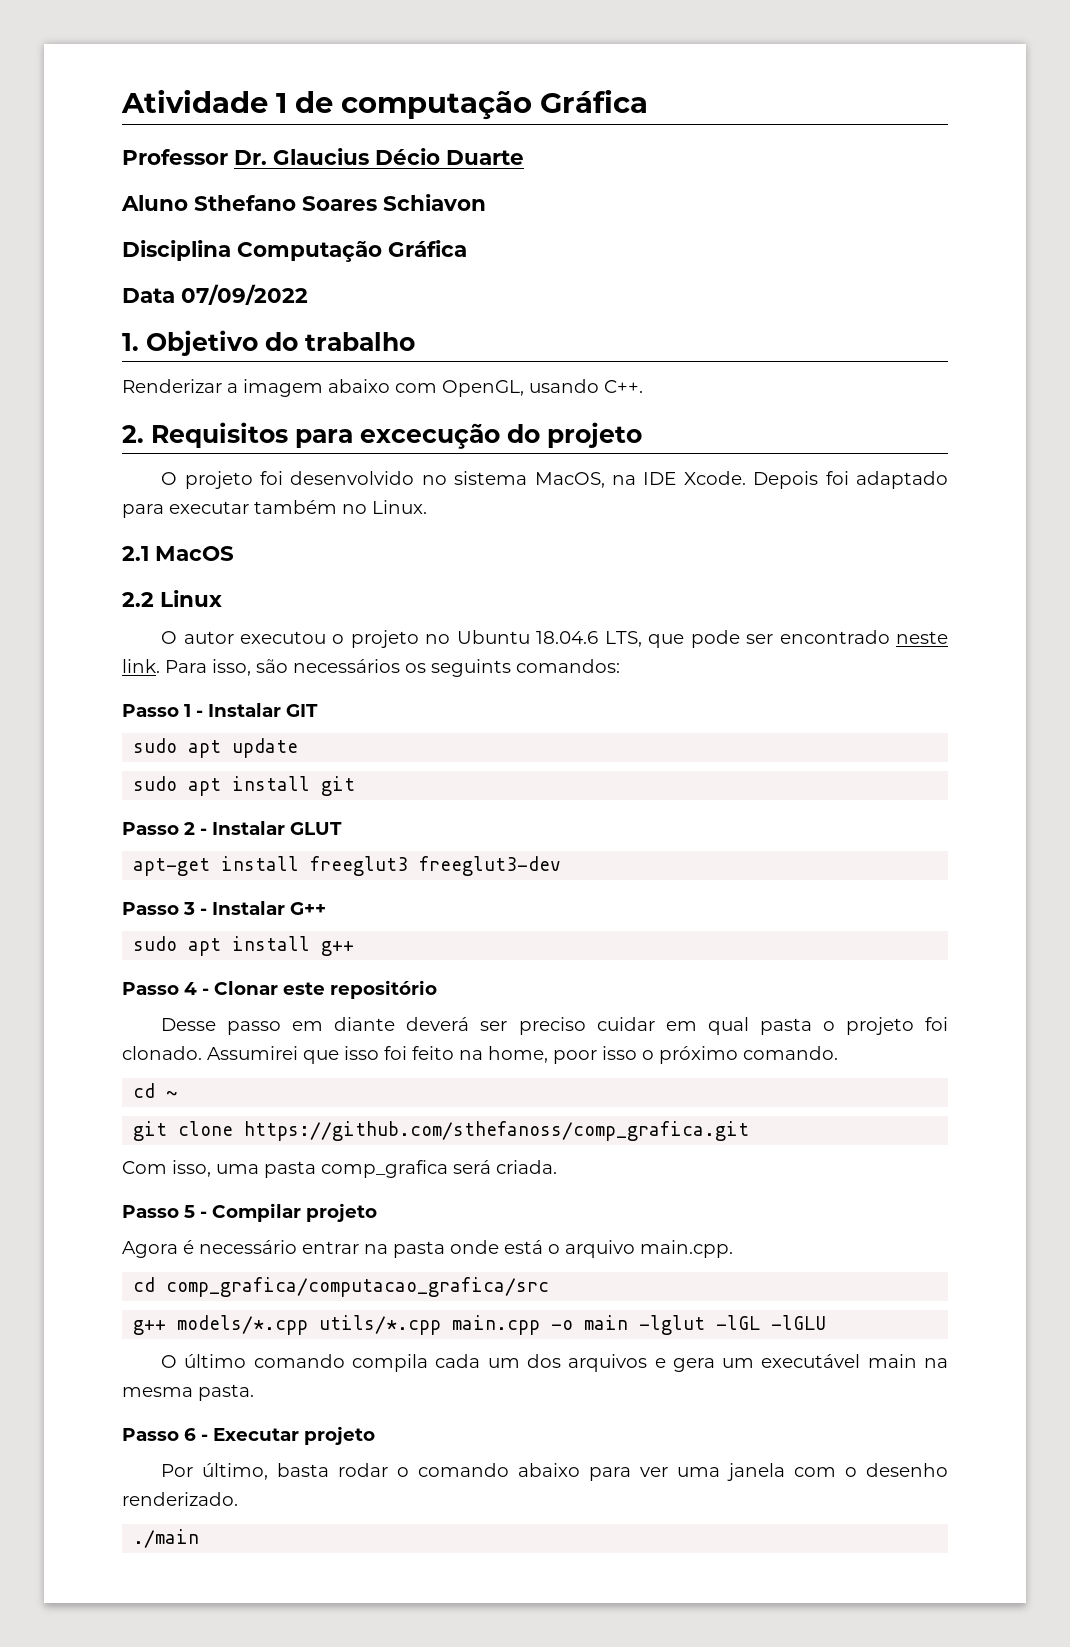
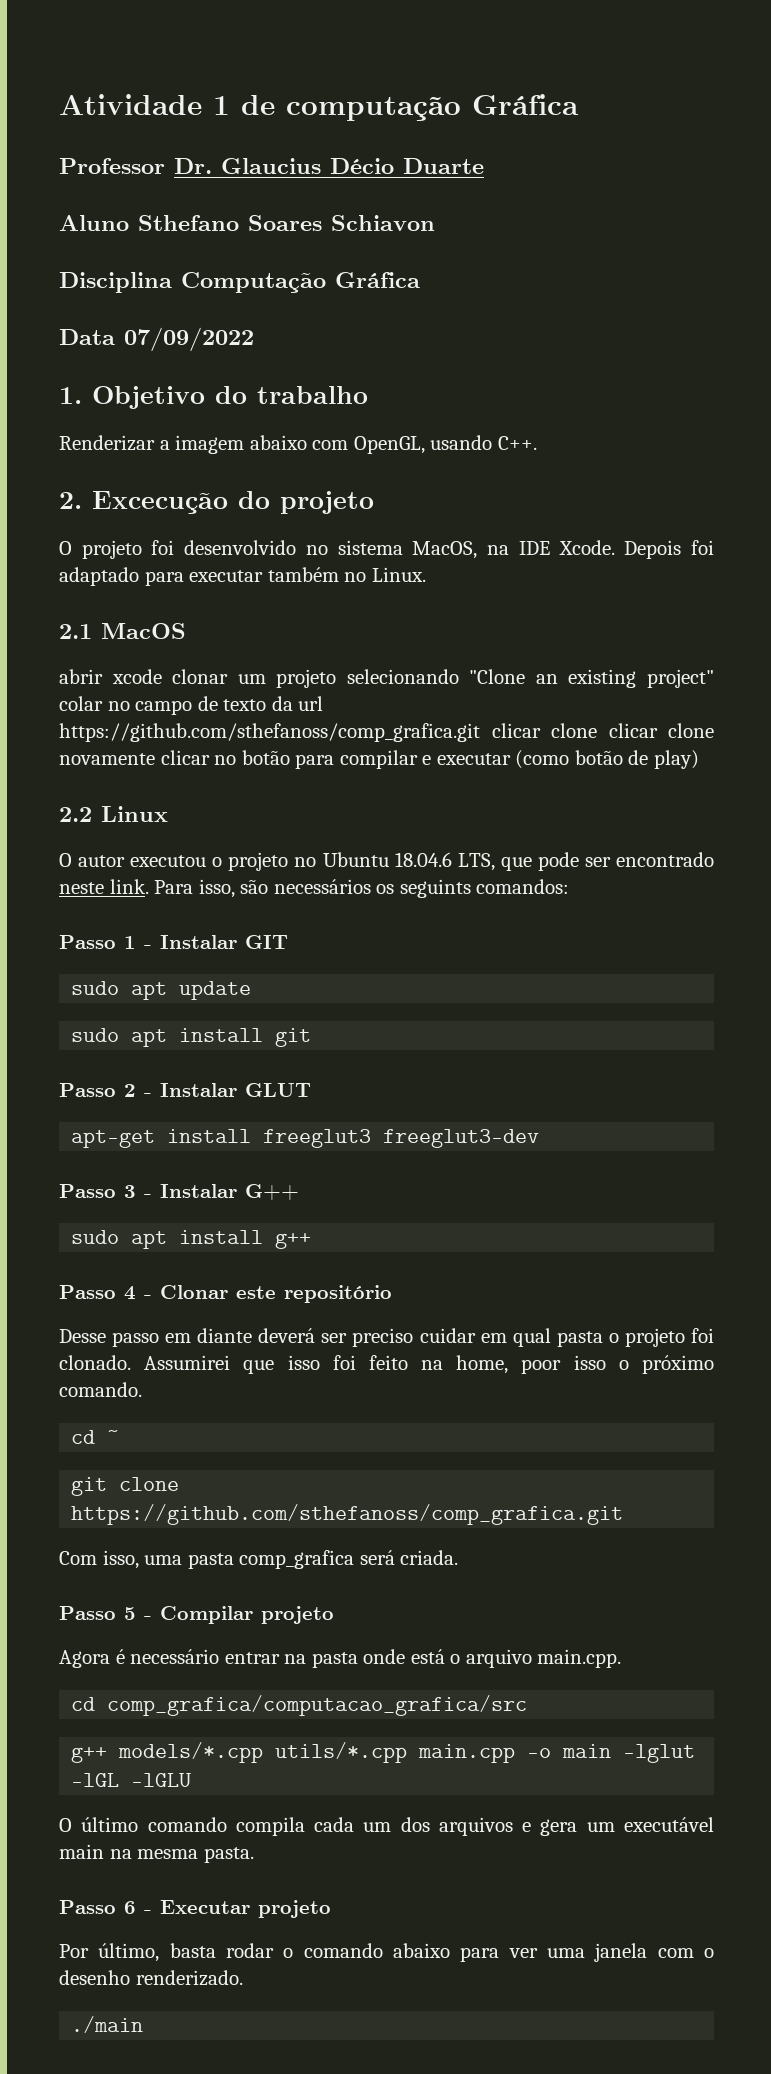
- 2. Requisitos para excecução do projeto
+ 2. Excecução do projeto
+ abrir xcode clonar um projeto selecionando "Clone an existing project" colar no campo de texto da url https://github.com/sthefanoss/comp_grafica.git clicar clone clicar clone novamente clicar no botão para compilar e executar (como botão de play)

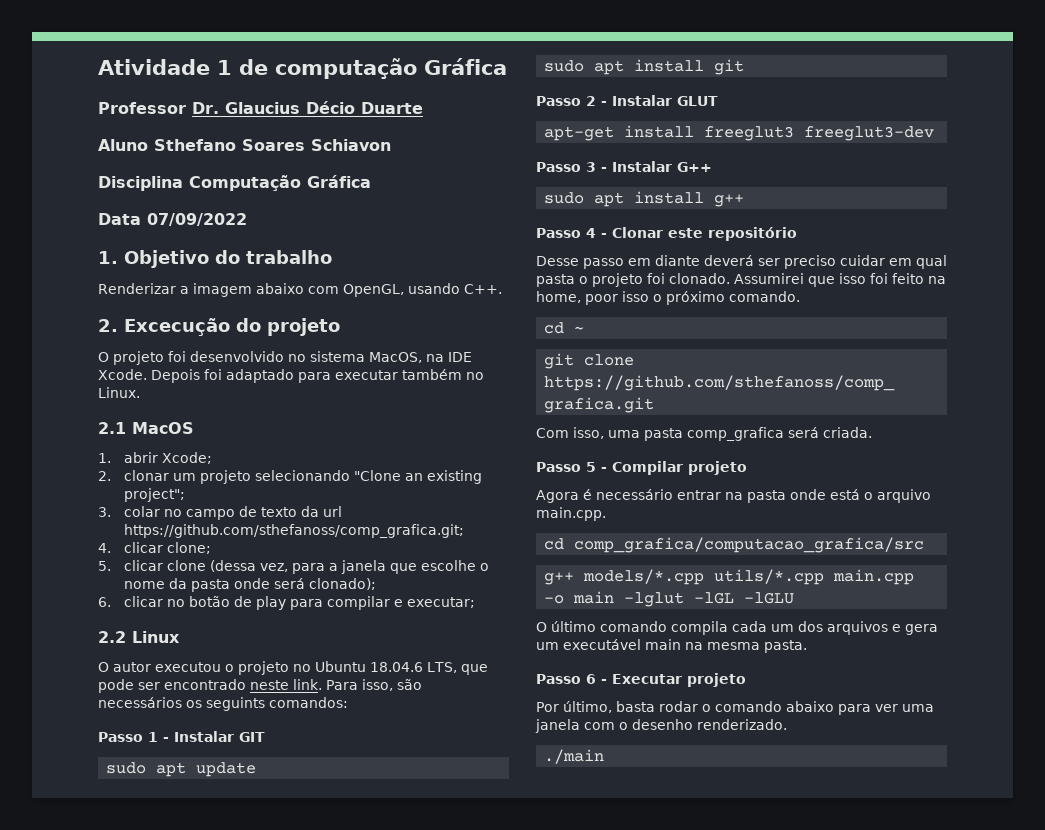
- abrir xcode clonar um projeto selecionando "Clone an existing project" colar no campo de texto da url https://github.com/sthefanoss/comp_grafica.git clicar clone clicar clone novamente clicar no botão para compilar e executar (como botão de play)
+ 1. abrir Xcode;
+ 2. clonar um projeto selecionando "Clone an existing project";
+ 3. colar no campo de texto da url https://github.com/sthefanoss/comp_grafica.git;
+ 4. clicar clone;
+ 5. clicar clone (dessa vez, para a janela que escolhe o nome da pasta onde será clonado);
+ 6. clicar no botão de play para compilar e executar;

